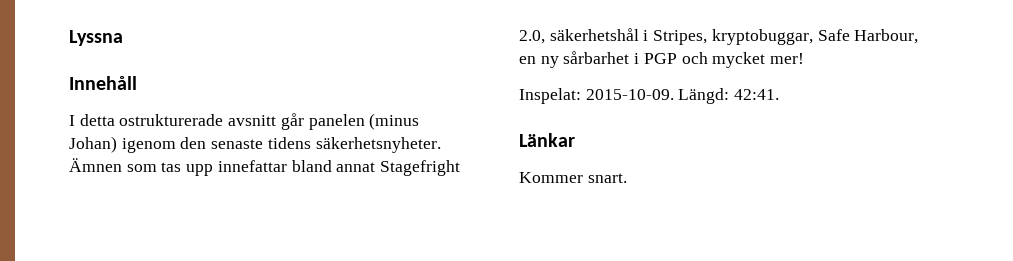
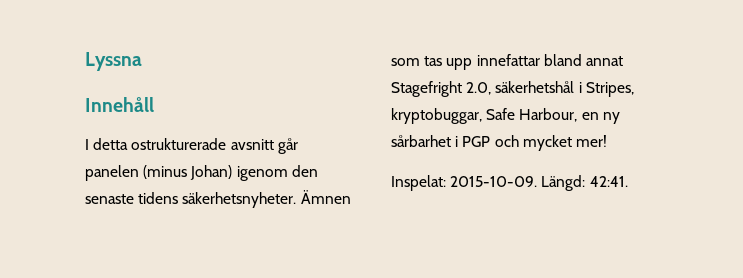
- Länkar
- Kommer snart.

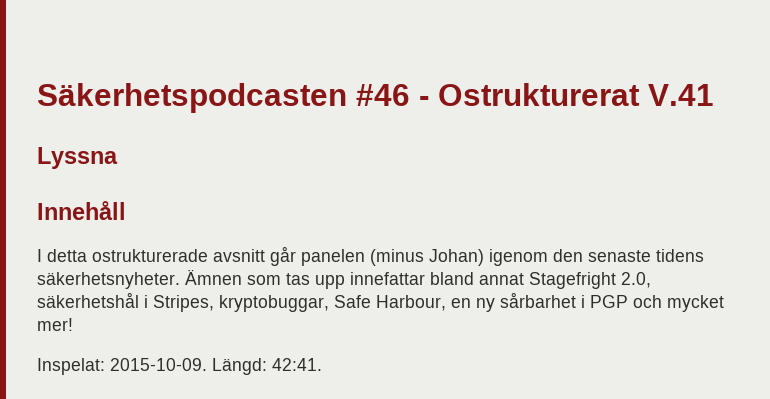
+ Säkerhetspodcasten #46 - Ostrukturerat V.41

